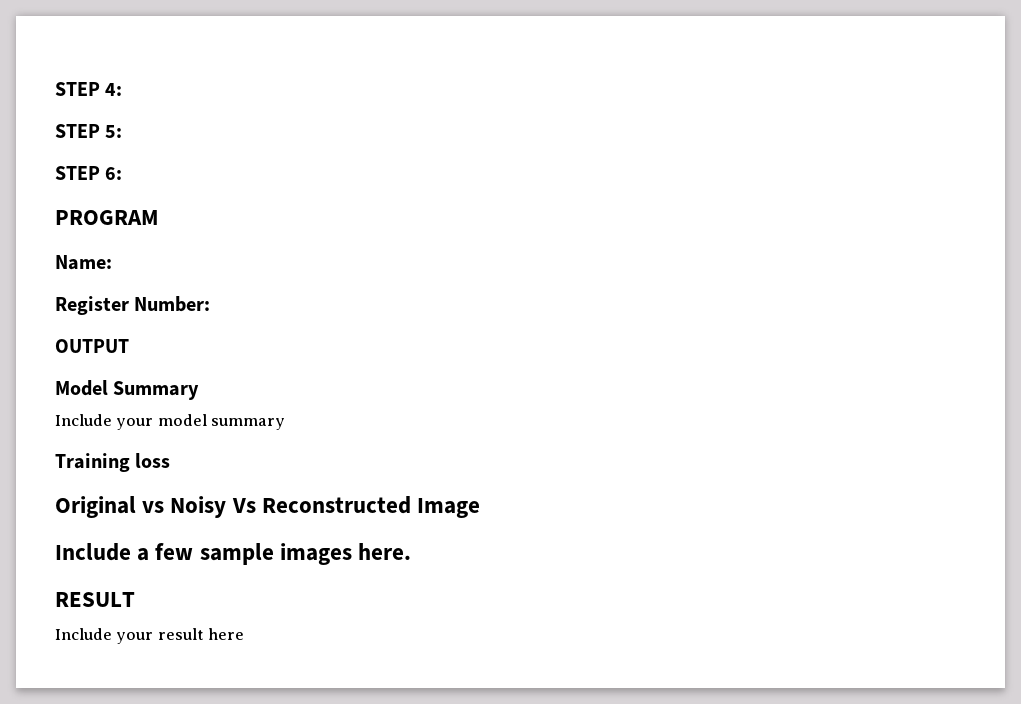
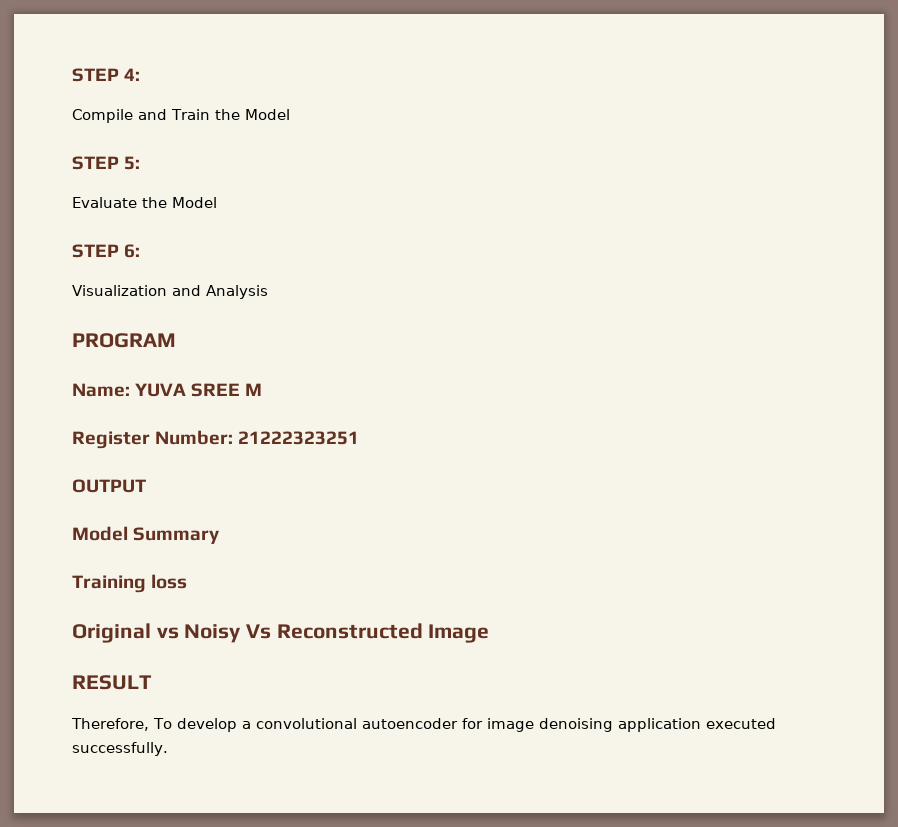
+ Compile and Train the Model
+ Evaluate the Model
+ Visualization and Analysis
- Name:
+ Name: YUVA SREE M
- Register Number:
+ Register Number: 21222323251
- Include your model summary
- Include a few sample images here.
  RESULT
- Include your result here
+ Therefore, To develop a convolutional autoencoder for image denoising application executed successfully.

